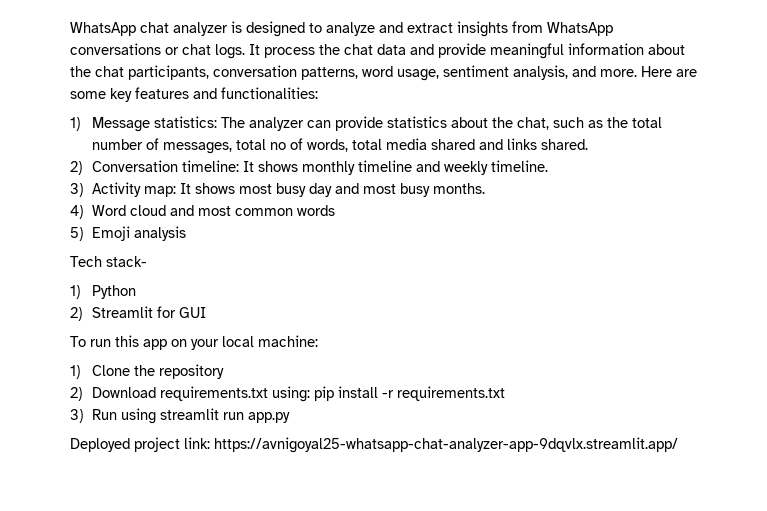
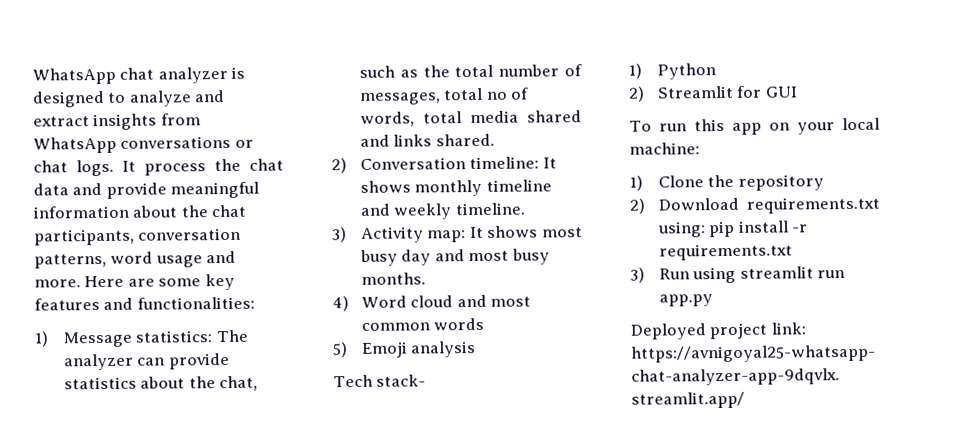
- It process the chat data and provide meaningful information about the chat participants, conversation patterns, word usage, sentiment analysis, and more.
+ It process the chat data and provide meaningful information about the chat participants, conversation patterns, word usage and more.

